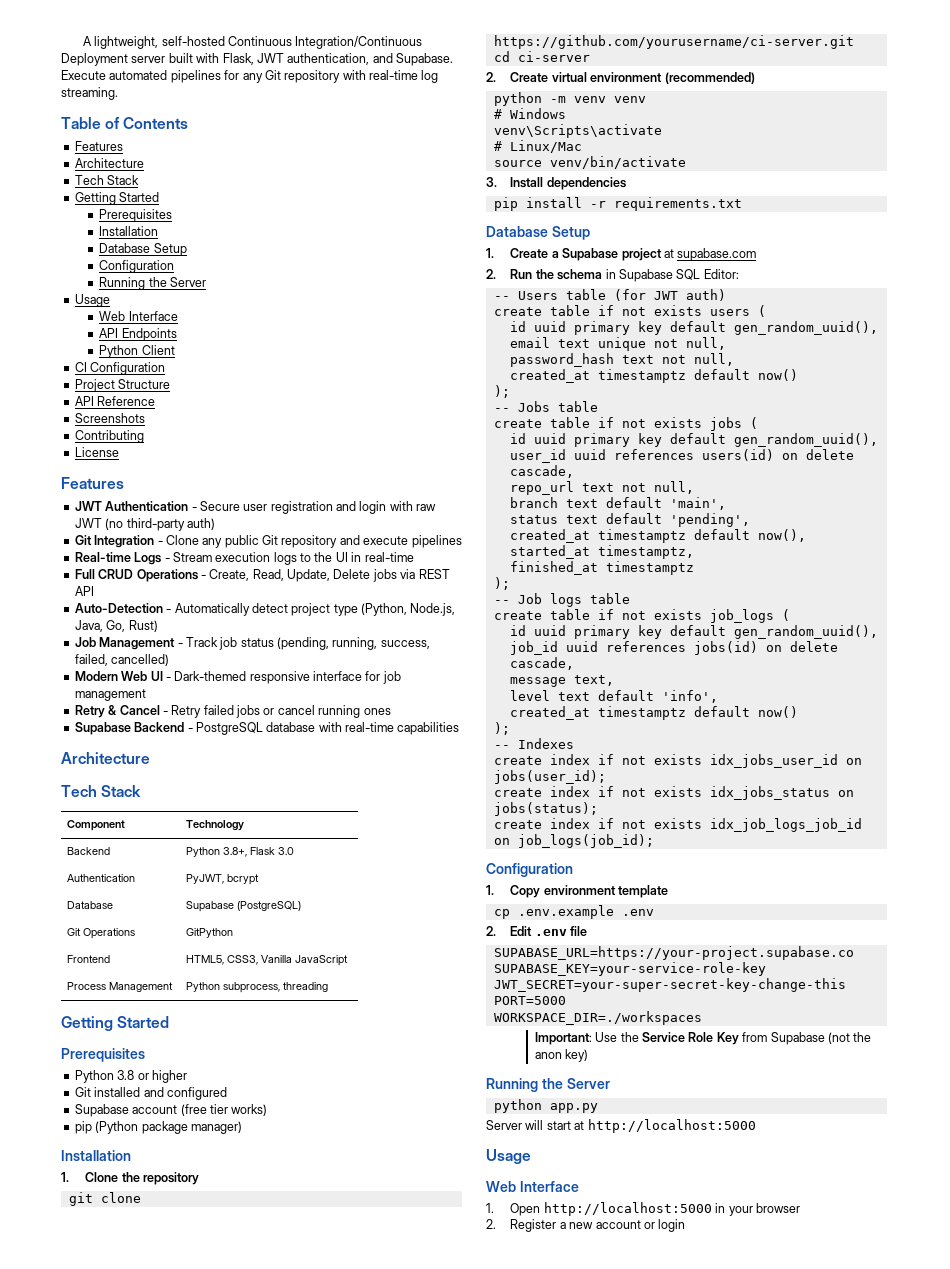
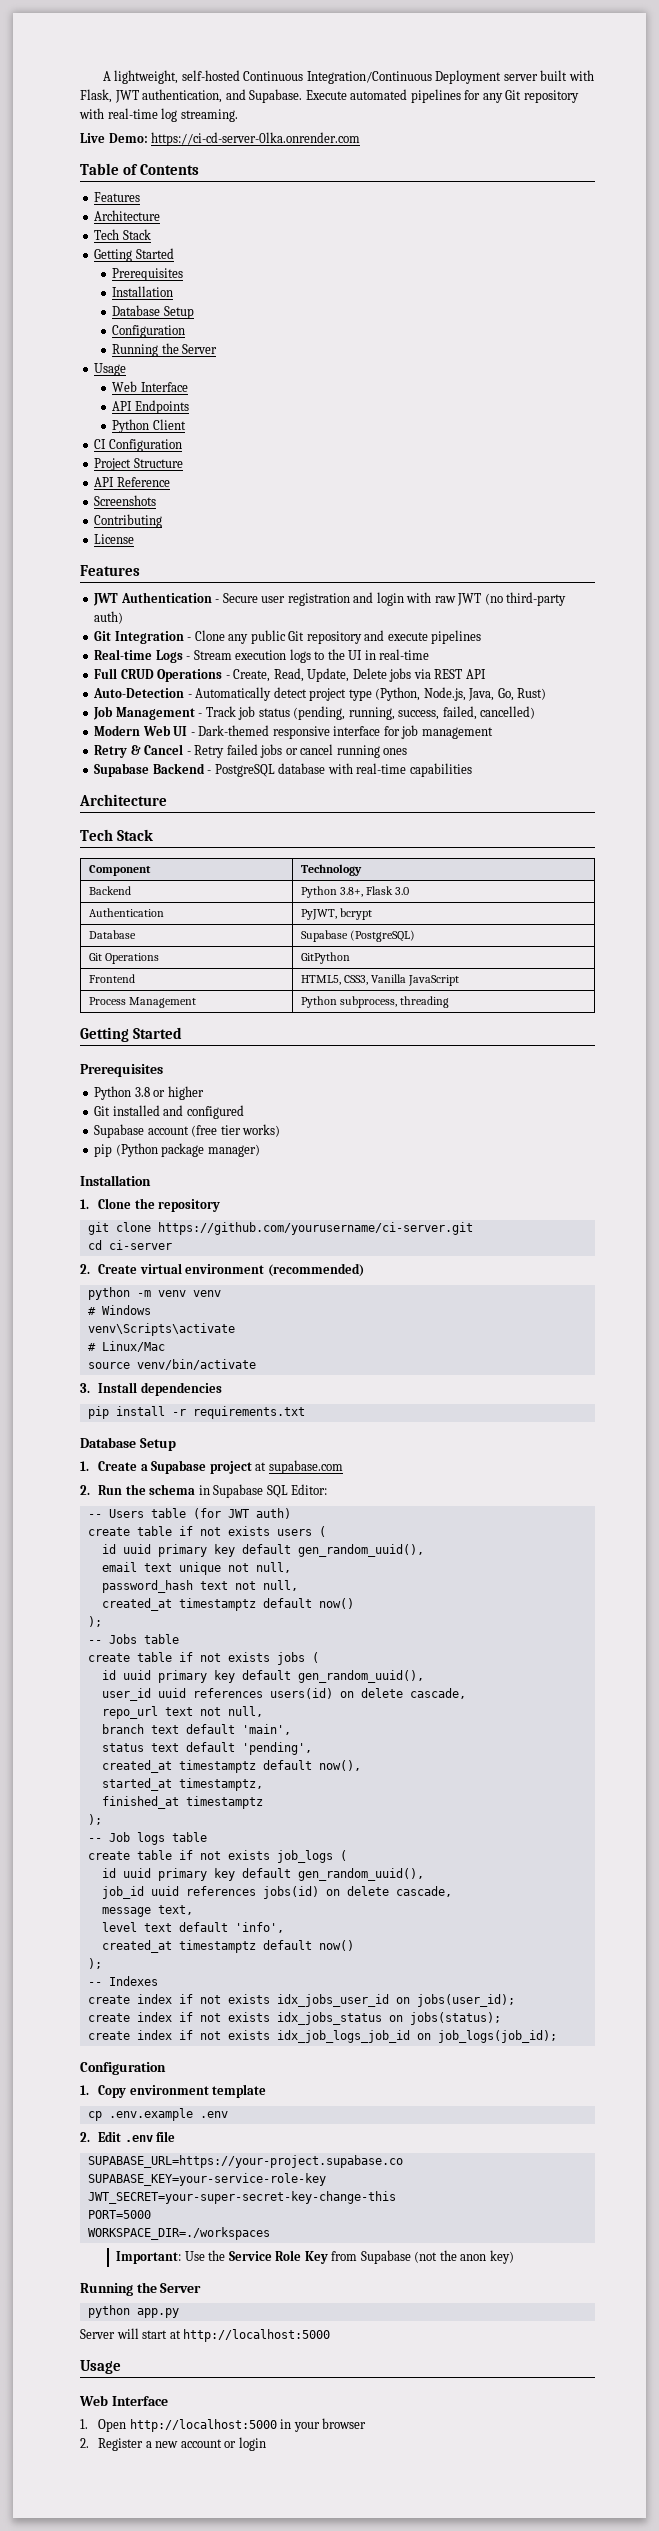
+ Live Demo: https://ci-cd-server-0lka.onrender.com

